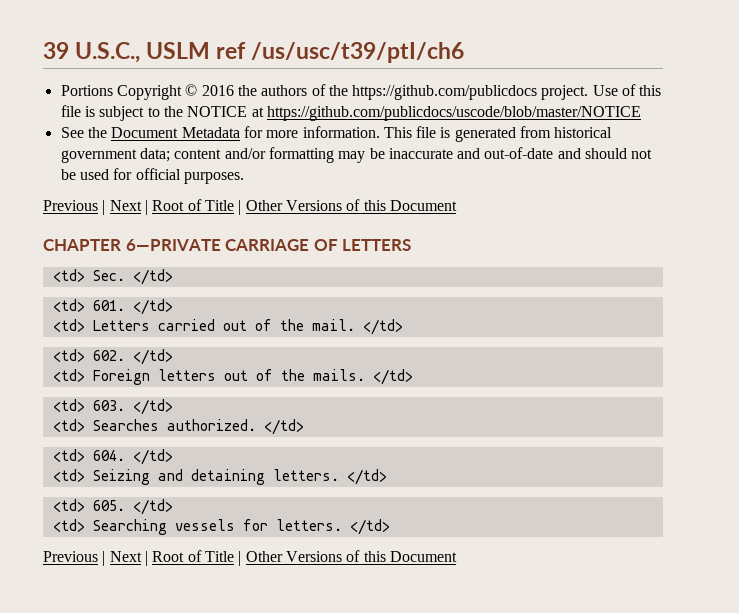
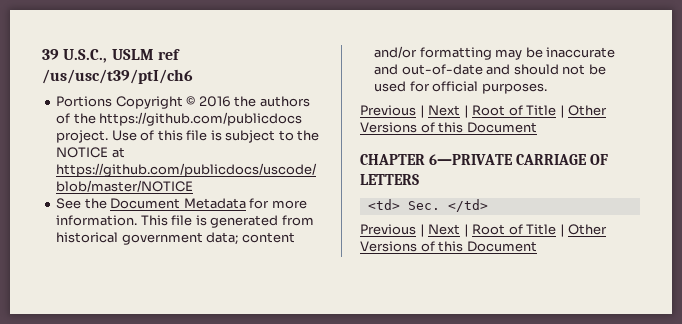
- <td> 601. </td>
- <td> Letters carried out of the mail. </td>
- <td> 602. </td>
- <td> Foreign letters out of the mails. </td>
- <td> 603. </td>
- <td> Searches authorized. </td>
- <td> 604. </td>
- <td> Seizing and detaining letters. </td>
- <td> 605. </td>
- <td> Searching vessels for letters. </td>

